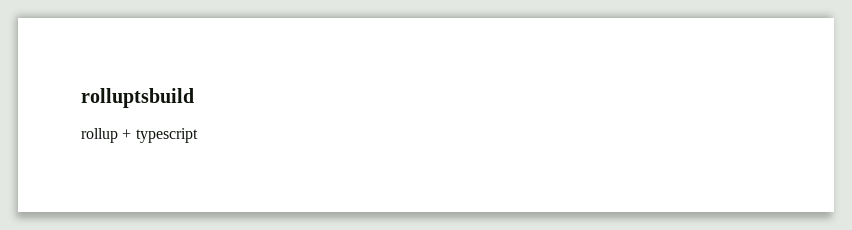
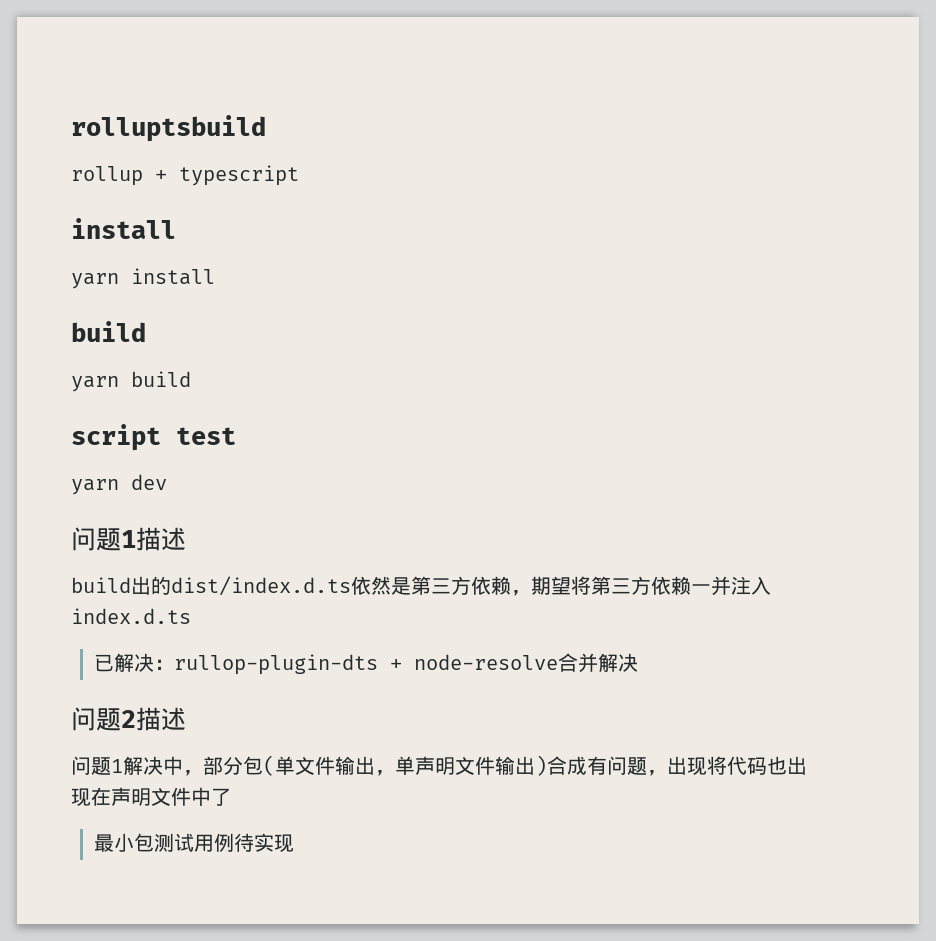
  rollup + typescript
+ install
+ yarn install
+ build
+ yarn build
+ script test
+ yarn dev
+ 问题1描述
+ build出的dist/index.d.ts依然是第三方依赖，期望将第三方依赖一并注入index.d.ts
+ 已解决：rullop-plugin-dts + node-resolve合并解决
+ 问题2描述
+ 问题1解决中，部分包(单文件输出，单声明文件输出)合成有问题，出现将代码也出现在声明文件中了
+ 最小包测试用例待实现

